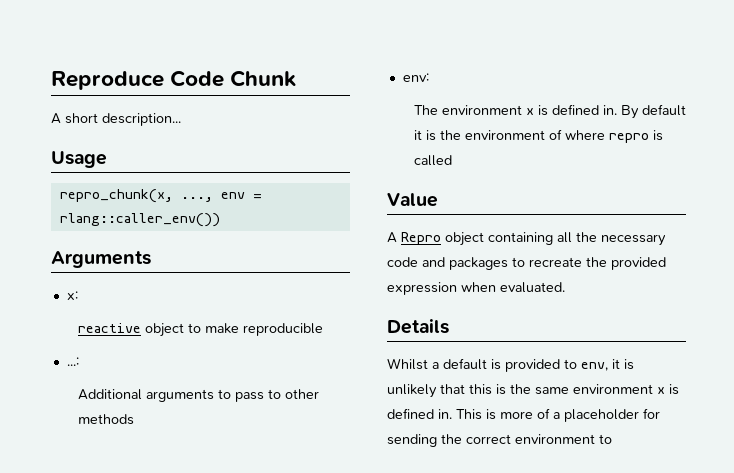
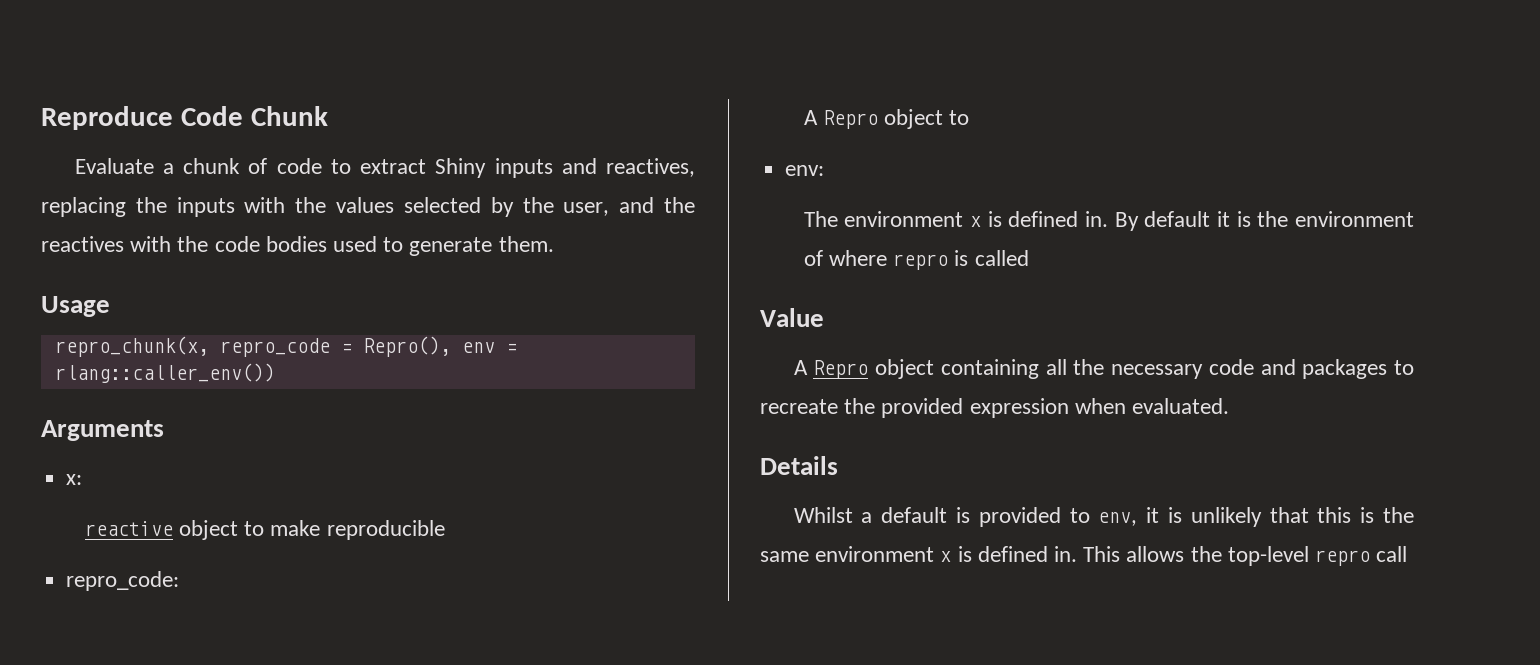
- A short description...
+ Evaluate a chunk of code to extract Shiny inputs and reactives, replacing the inputs with the values selected by the user, and the reactives with the code bodies used to generate them.
- repro_chunk(x, ..., env = rlang::caller_env())
+ repro_chunk(x, repro_code = Repro(), env = rlang::caller_env())
- ...:
- Additional arguments to pass to other methods
+ repro_code:
+ A Repro object to
- This is more of a placeholder for sending the correct environment to
+ This allows the top-level repro call

